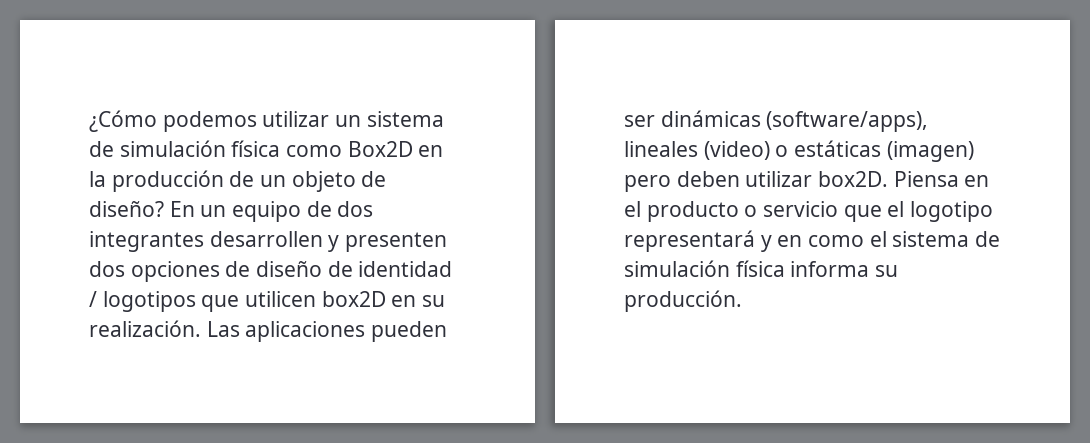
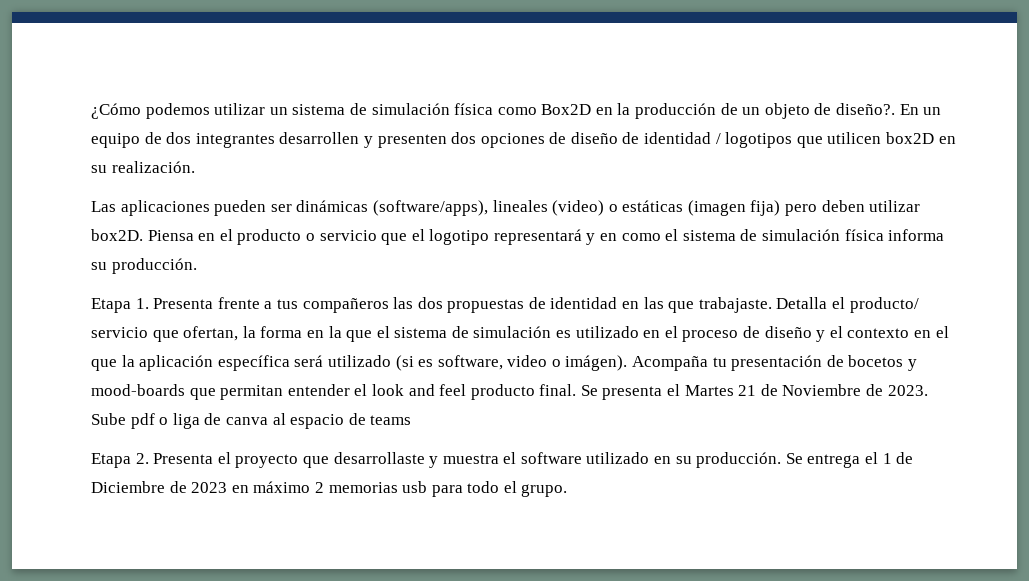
- ¿Cómo podemos utilizar un sistema de simulación física como Box2D en la producción de un objeto de diseño?
+ ¿Cómo podemos utilizar un sistema de simulación física como Box2D en la producción de un objeto de diseño?.
- En un equipo de dos integrantes desarrollen y presenten dos opciones de diseño de identidad / logotipos que utilicen box2D en su realización. Las aplicaciones pueden ser dinámicas (software/apps), lineales (video) o estáticas (imagen) pero deben utilizar box2D.
+ En un equipo de dos integrantes desarrollen y presenten dos opciones de diseño de identidad / logotipos que utilicen box2D en su realización.
+ Las aplicaciones pueden ser dinámicas (software/apps), lineales (video) o estáticas (imagen fija) pero deben utilizar box2D.
+ Etapa 1. Presenta frente a tus compañeros las dos propuestas de identidad en las que trabajaste. Detalla el producto/ servicio que ofertan, la forma en la que el sistema de simulación es utilizado en el proceso de diseño y el contexto en el que la aplicación específica será utilizado (si es software, video o imágen). Acompaña tu presentación de bocetos y mood-boards que permitan entender el look and feel producto final. Se presenta el Martes 21 de Noviembre de 2023. Sube pdf o liga de canva al espacio de teams
+ Etapa 2. Presenta el proyecto que desarrollaste y muestra el software utilizado en su producción. Se entrega el 1 de Diciembre de 2023 en máximo 2 memorias usb para todo el grupo.

